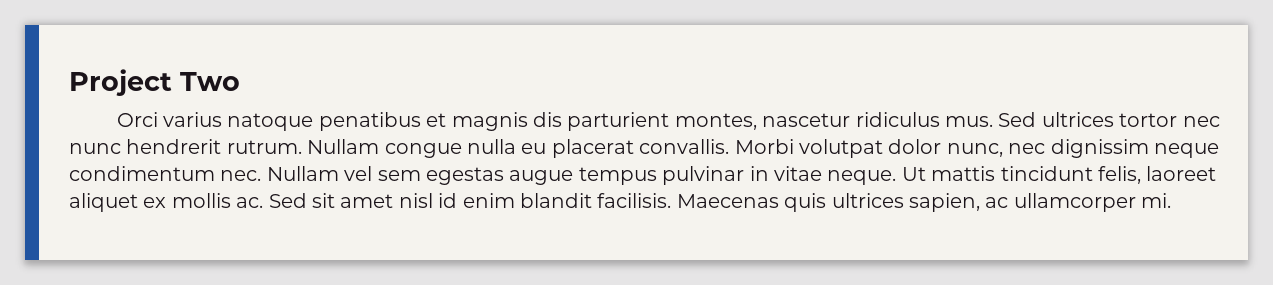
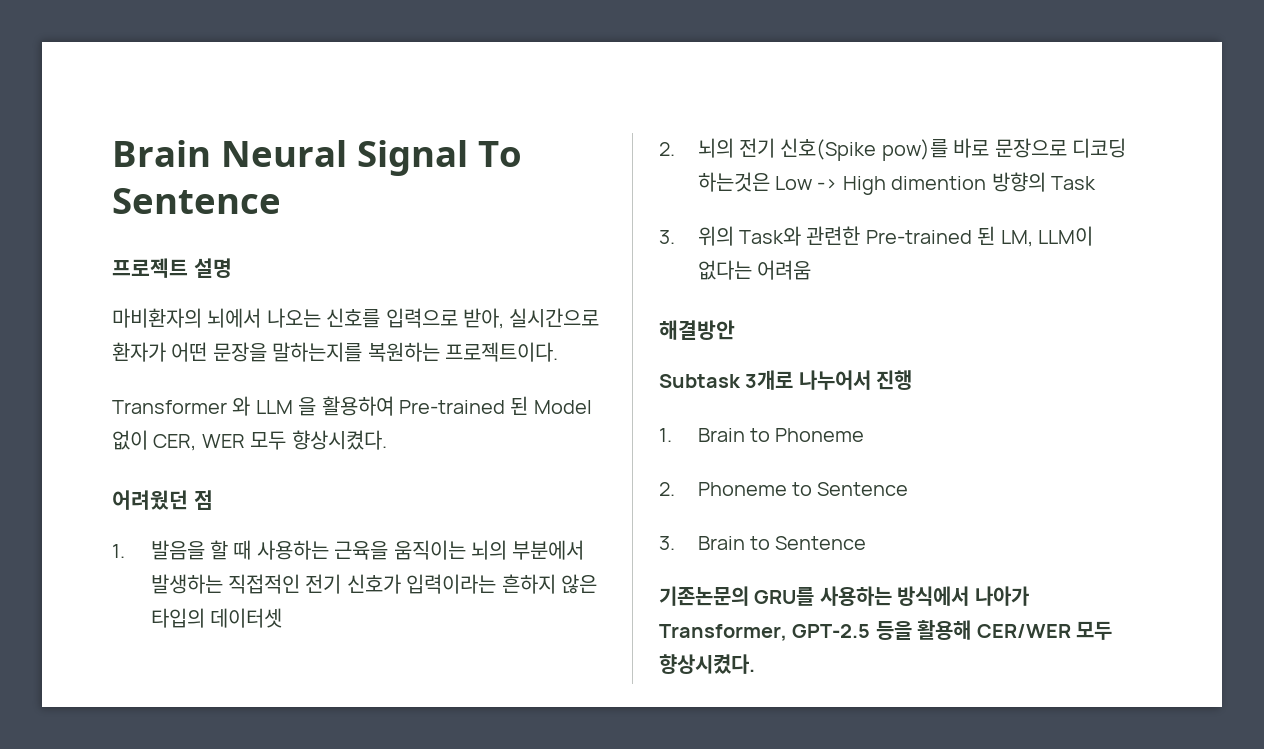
- Project Two
- Orci varius natoque penatibus et magnis dis parturient montes, nascetur ridiculus mus. Sed ultrices tortor nec nunc hendrerit rutrum. Nullam congue nulla eu placerat convallis. Morbi volutpat dolor nunc, nec dignissim neque condimentum nec. Nullam vel sem egestas augue tempus pulvinar in vitae neque. Ut mattis tincidunt felis, laoreet aliquet ex mollis ac. Sed sit amet nisl id enim blandit facilisis. Maecenas quis ultrices sapien, ac ullamcorper mi.
+ Brain Neural Signal To Sentence
+ 프로젝트 설명
+ 마비환자의 뇌에서 나오는 신호를 입력으로 받아, 실시간으로 환자가 어떤 문장을 말하는지를 복원하는 프로젝트이다.
+ Transformer 와 LLM 을 활용하여 Pre-trained 된 Model 없이 CER, WER 모두 향상시켰다.
+ 어려웠던 점
+ 1. 발음을 할 때 사용하는 근육을 움직이는 뇌의 부분에서 발생하는 직접적인 전기 신호가 입력이라는 흔하지 않은 타입의 데이터셋
+ 2. 뇌의 전기 신호(Spike pow)를 바로 문장으로 디코딩 하는것은 Low -> High dimention 방향의 Task
+ 3. 위의 Task와 관련한 Pre-trained 된 LM, LLM이 없다는 어려움
+ 해결방안
+ Subtask 3개로 나누어서 진행
+ 1. Brain to Phoneme
+ 2. Phoneme to Sentence
+ 3. Brain to Sentence
+ 기존논문의 GRU를 사용하는 방식에서 나아가 Transformer, GPT-2.5 등을 활용해 CER/WER 모두 향상시켰다.

